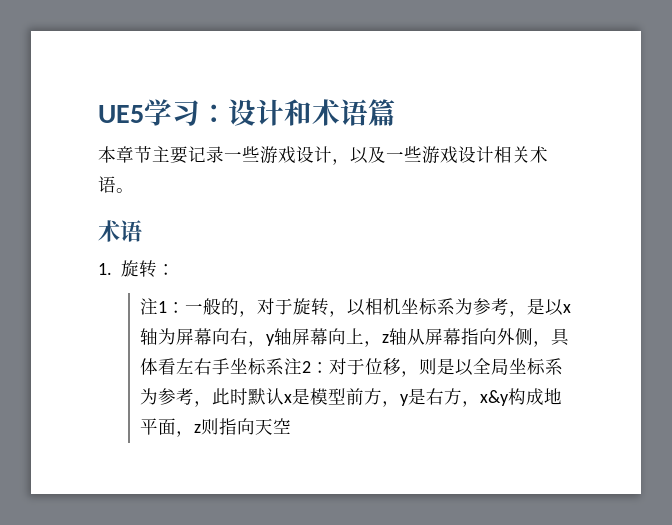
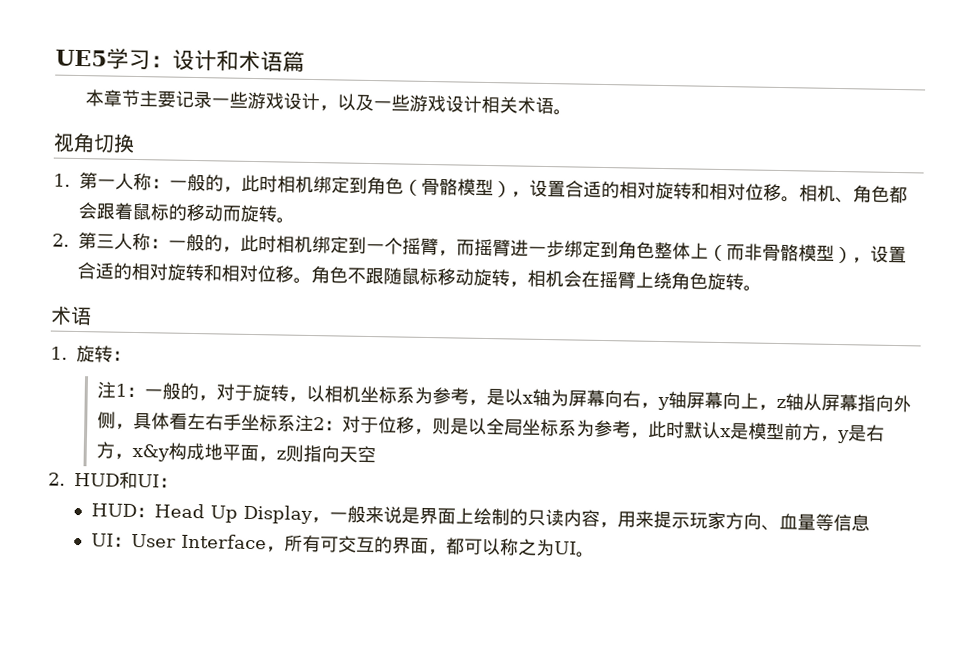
+ 视角切换
+ 1.第一人称：一般的，此时相机绑定到角色（骨骼模型），设置合适的相对旋转和相对位移。相机、角色都会跟着鼠标的移动而旋转。
+ 2.第三人称：一般的，此时相机绑定到一个摇臂，而摇臂进一步绑定到角色整体上（而非骨骼模型），设置合适的相对旋转和相对位移。角色不跟随鼠标移动旋转，相机会在摇臂上绕角色旋转。
+ 2. HUD和UI：
+ HUD：Head Up Display，一般来说是界面上绘制的只读内容，用来提示玩家方向、血量等信息
+ UI：User Interface，所有可交互的界面，都可以称之为UI。

